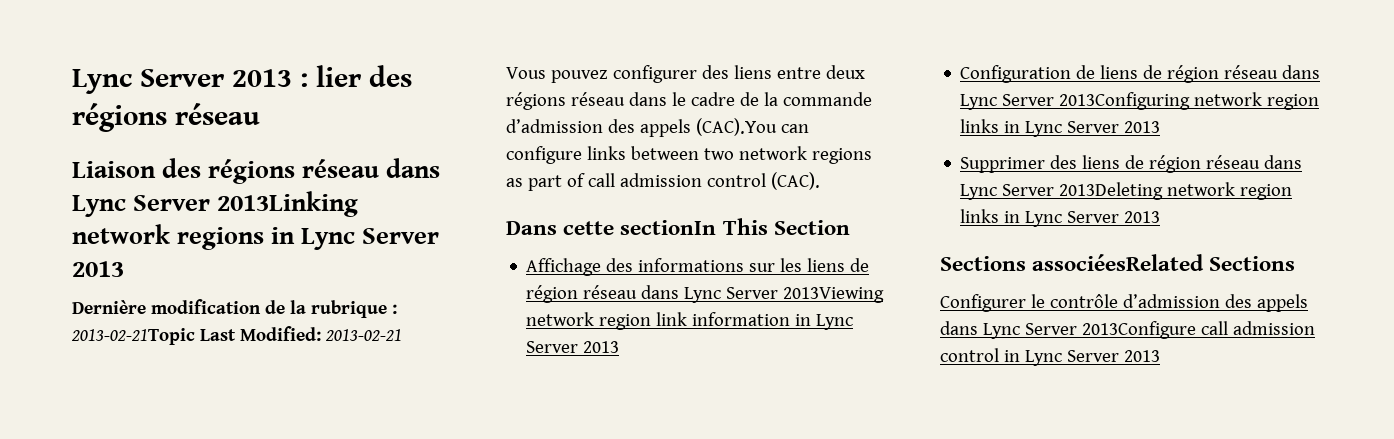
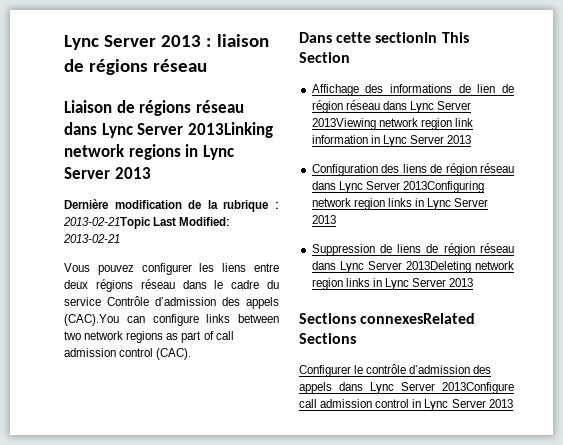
- Lync Server 2013 : lier des régions réseau
+ Lync Server 2013 : liaison de régions réseau
- Liaison des régions réseau dans Lync Server 2013Linking network regions in Lync Server 2013
+ Liaison de régions réseau dans Lync Server 2013Linking network regions in Lync Server 2013
- Vous pouvez configurer des liens entre deux régions réseau dans le cadre de la commande d’admission des appels (CAC).You can configure links between two network regions as part of call admission control (CAC).
+ Vous pouvez configurer les liens entre deux régions réseau dans le cadre du service Contrôle d’admission des appels (CAC).You can configure links between two network regions as part of call admission control (CAC).
- Affichage des informations sur les liens de région réseau dans Lync Server 2013Viewing network region link information in Lync Server 2013
+ Affichage des informations de lien de région réseau dans Lync Server 2013Viewing network region link information in Lync Server 2013
- Configuration de liens de région réseau dans Lync Server 2013Configuring network region links in Lync Server 2013
+ Configuration des liens de région réseau dans Lync Server 2013Configuring network region links in Lync Server 2013
- Supprimer des liens de région réseau dans Lync Server 2013Deleting network region links in Lync Server 2013
+ Suppression de liens de région réseau dans Lync Server 2013Deleting network region links in Lync Server 2013
- Sections associéesRelated Sections
+ Sections connexesRelated Sections

